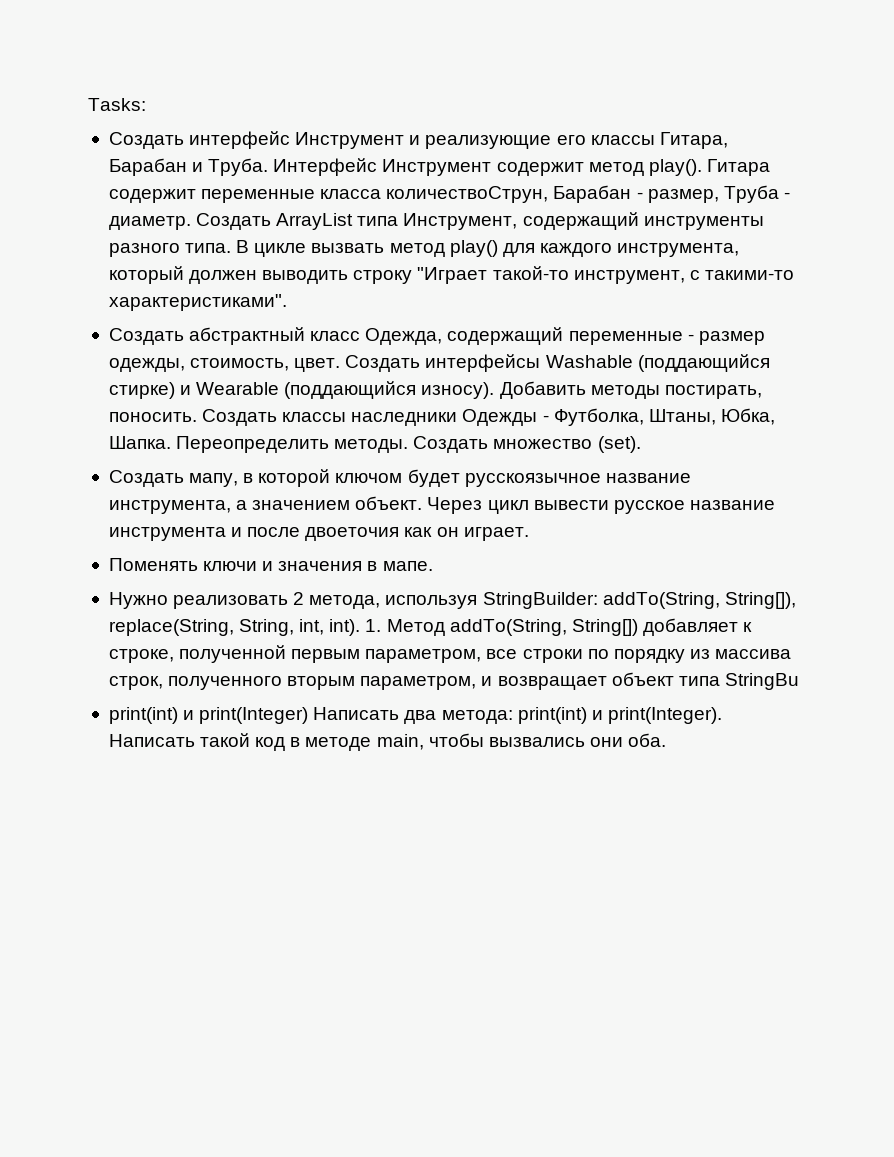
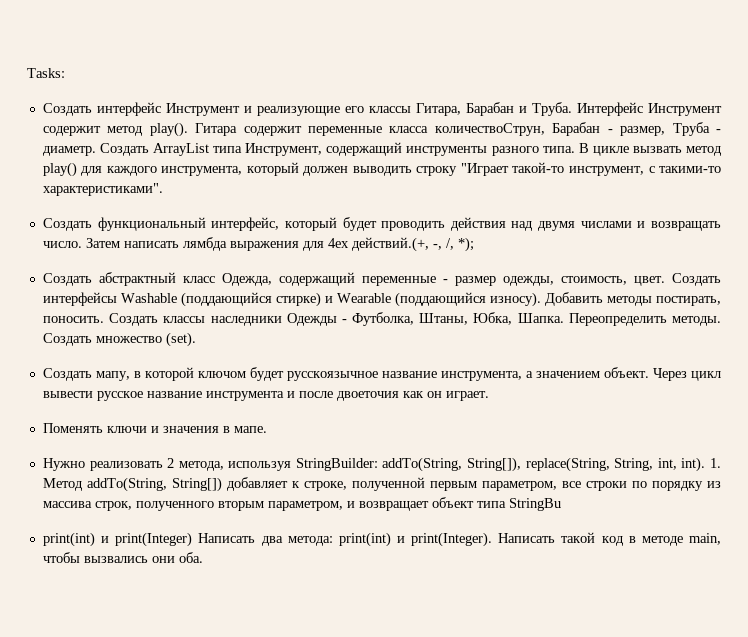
+ Cоздать функциональный интерфейс, который будет проводить действия над двумя числами и возвращать число. Затем написать лямбда выражения для 4ех действий.(+, -, /, *);

